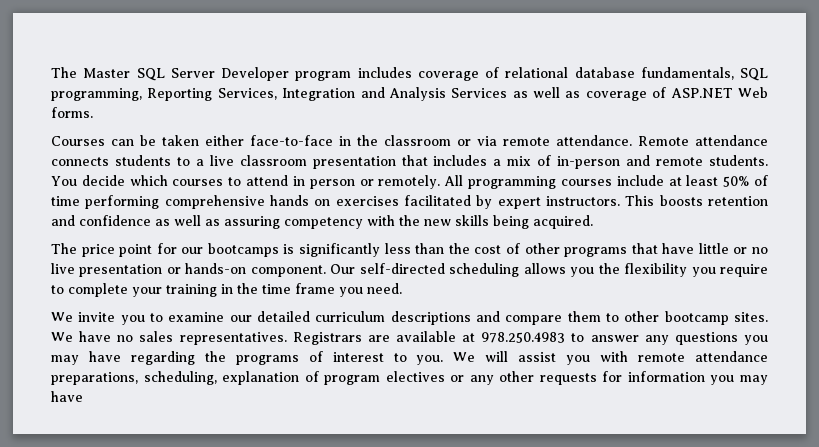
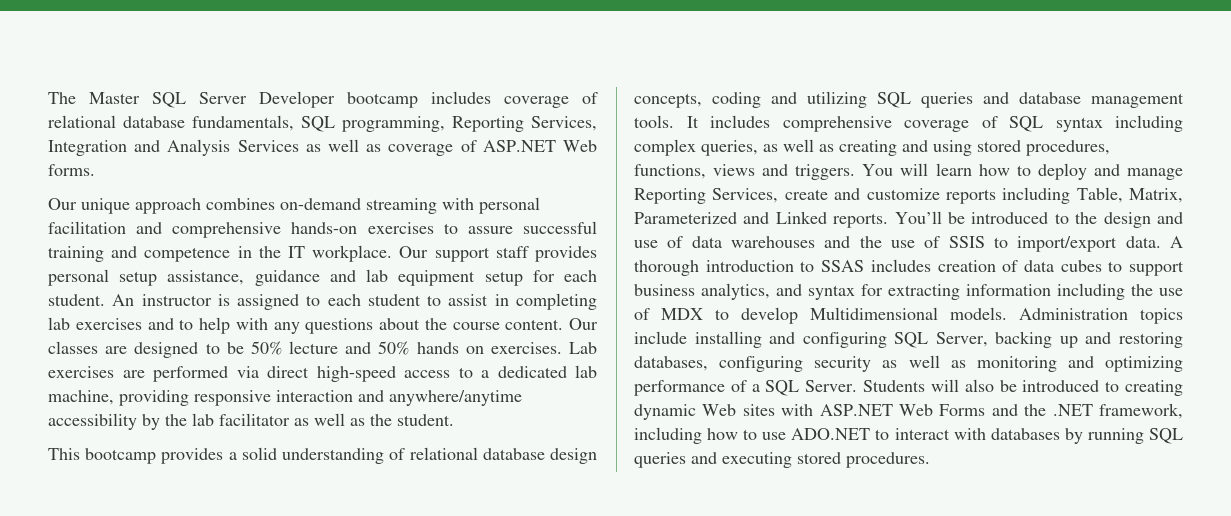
- The Master SQL Server Developer program includes coverage of relational database fundamentals, SQL programming, Reporting Services, Integration and Analysis Services as well as coverage of ASP.NET Web forms.
+ The Master SQL Server Developer bootcamp includes coverage of relational database fundamentals, SQL programming, Reporting Services, Integration and Analysis Services as well as coverage of ASP.NET Web forms.
- Courses can be taken either face-to-face in the classroom or via remote attendance. Remote attendance connects students to a live classroom presentation that includes a mix of in-person and remote students. You decide which courses to attend in person or remotely. All programming courses include at least 50% of time performing comprehensive hands on exercises facilitated by expert instructors. This boosts retention and confidence as well as assuring competency with the new skills being acquired.
- The price point for our bootcamps is significantly less than the cost of other programs that have little or no live presentation or hands-on component. Our self-directed scheduling allows you the flexibility you require to complete your training in the time frame you need.
- We invite you to examine our detailed curriculum descriptions and compare them to other bootcamp sites. We have no sales representatives. Registrars are available at 978.250.4983 to answer any questions you may have regarding the programs of interest to you. We will assist you with remote attendance preparations, scheduling, explanation of program electives or any other requests for information you may have
+ Our unique approach combines on-demand streaming with personal facilitation and comprehensive hands-on exercises to assure successful training and competence in the IT workplace. Our support staff provides personal setup assistance, guidance and lab equipment setup for each student. An instructor is assigned to each student to assist in completing lab exercises and to help with any questions about the course content. Our classes are designed to be 50% lecture and 50% hands on exercises. Lab exercises are performed via direct high-speed access to a dedicated lab machine, providing responsive interaction and anywhere/anytime accessibility by the lab facilitator as well as the student.
+ This bootcamp provides a solid understanding of relational database design concepts, coding and utilizing SQL queries and database management tools. It includes comprehensive coverage of SQL syntax including complex queries, as well as creating and using stored procedures, functions, views and triggers. You will learn how to deploy and manage Reporting Services, create and customize reports including Table, Matrix, Parameterized and Linked reports. You’ll be introduced to the design and use of data warehouses and the use of SSIS to import/export data. A thorough introduction to SSAS includes creation of data cubes to support business analytics, and syntax for extracting information including the use of MDX to develop Multidimensional models. Administration topics include installing and configuring SQL Server, backing up and restoring databases, configuring security as well as monitoring and optimizing performance of a SQL Server. Students will also be introduced to creating dynamic Web sites with ASP.NET Web Forms and the .NET framework, including how to use ADO.NET to interact with databases by running SQL queries and executing stored procedures.

